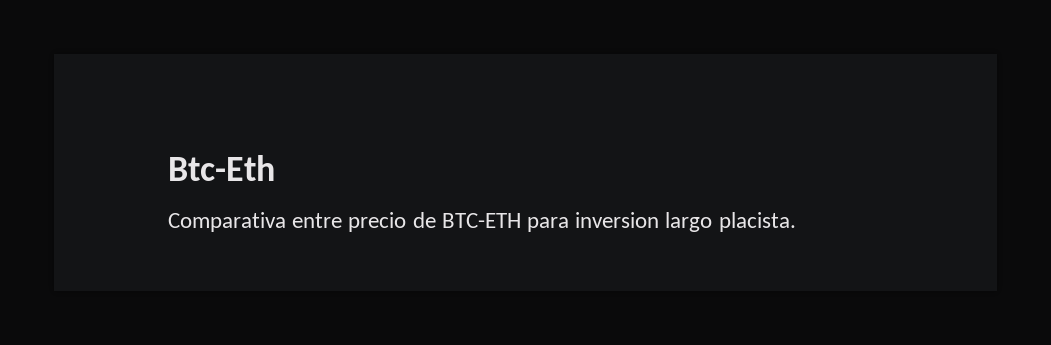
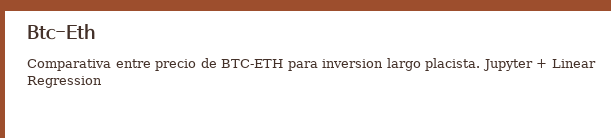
+ Jupyter + Linear Regression

